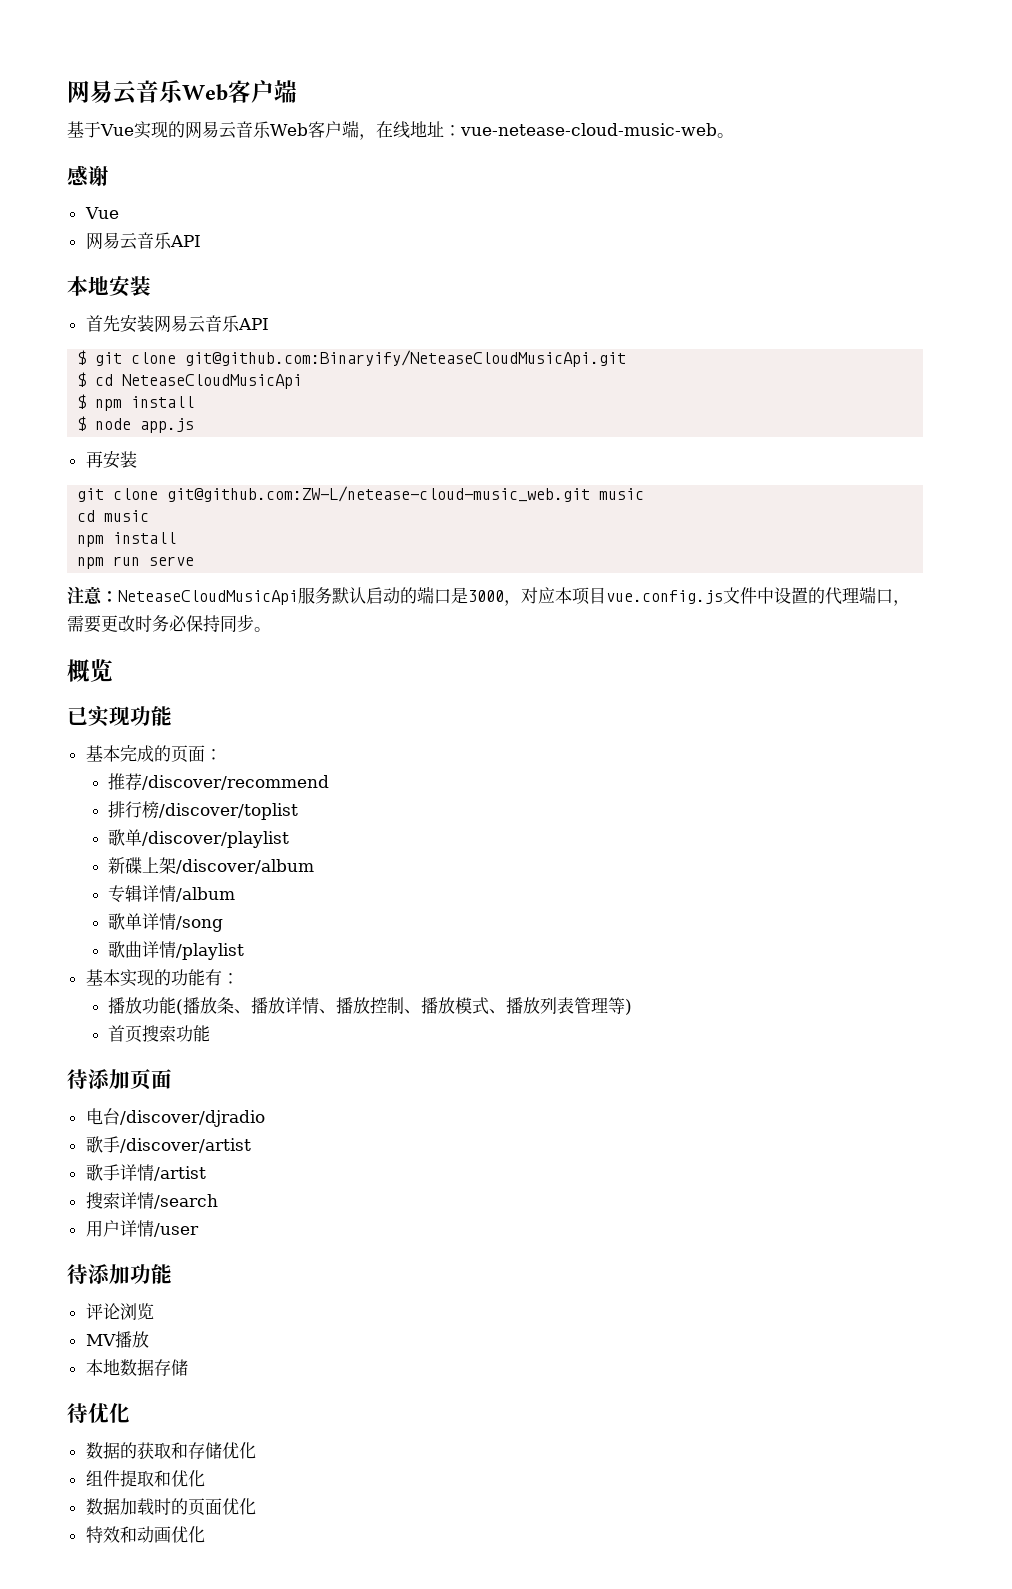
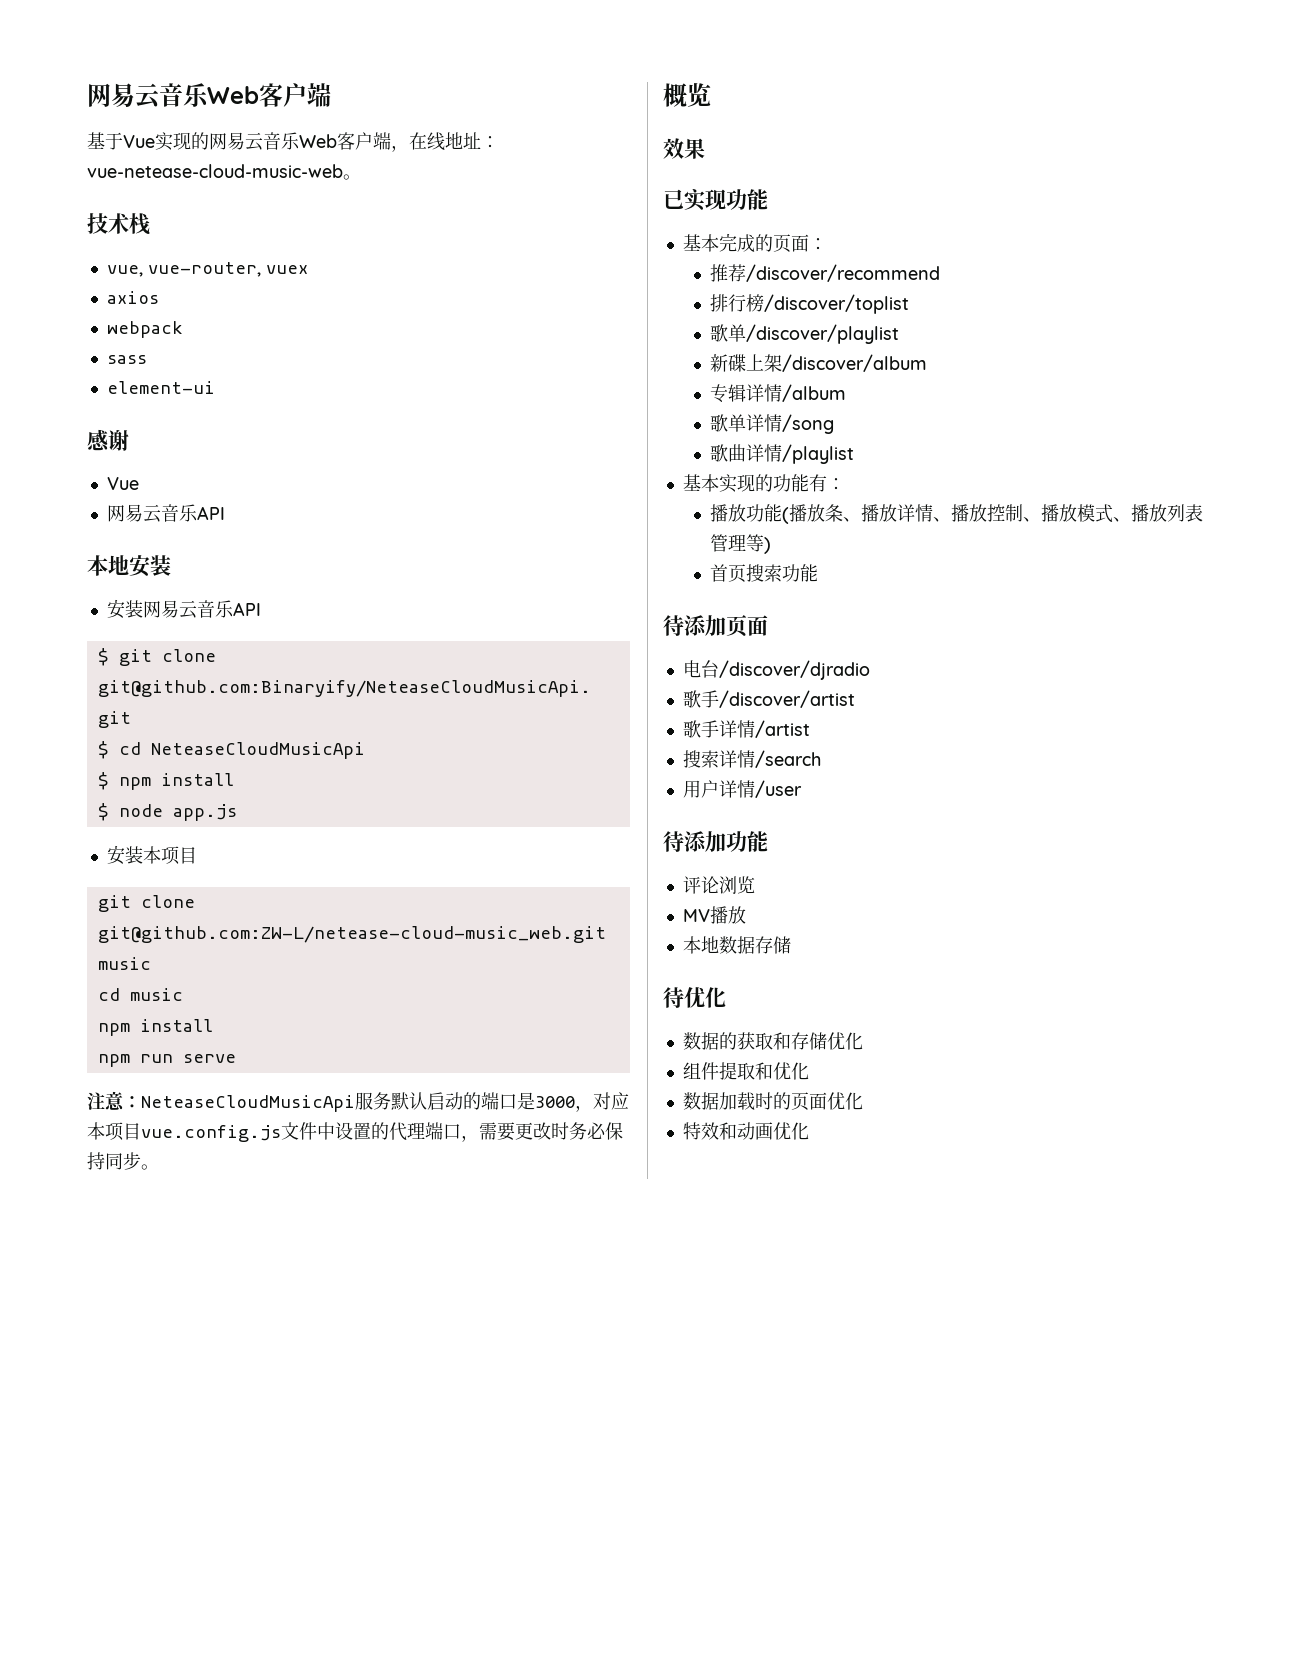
+ 技术栈
+ vue, vue-router, vuex
+ axios
+ webpack
+ sass
+ element-ui
- 首先安装网易云音乐API
+ 安装网易云音乐API
- 再安装
+ 安装本项目
+ 效果

